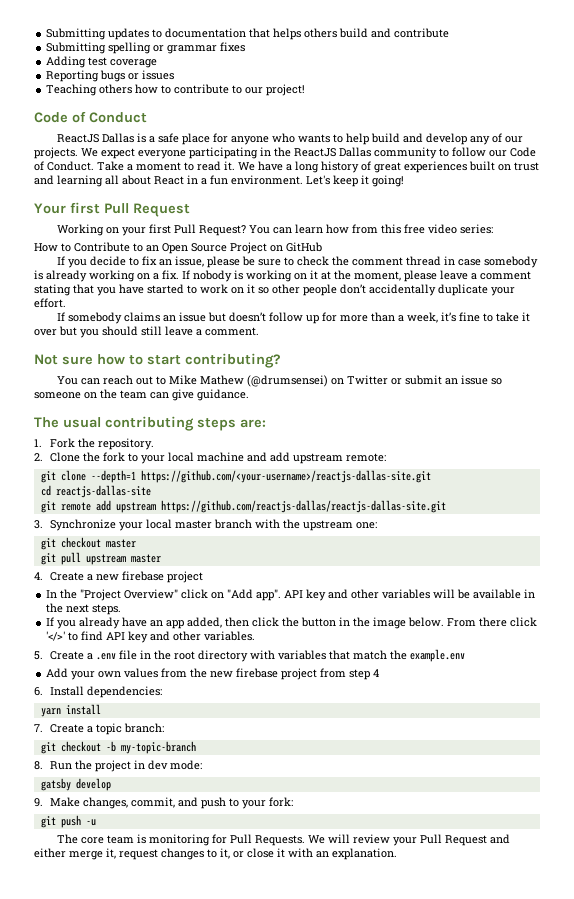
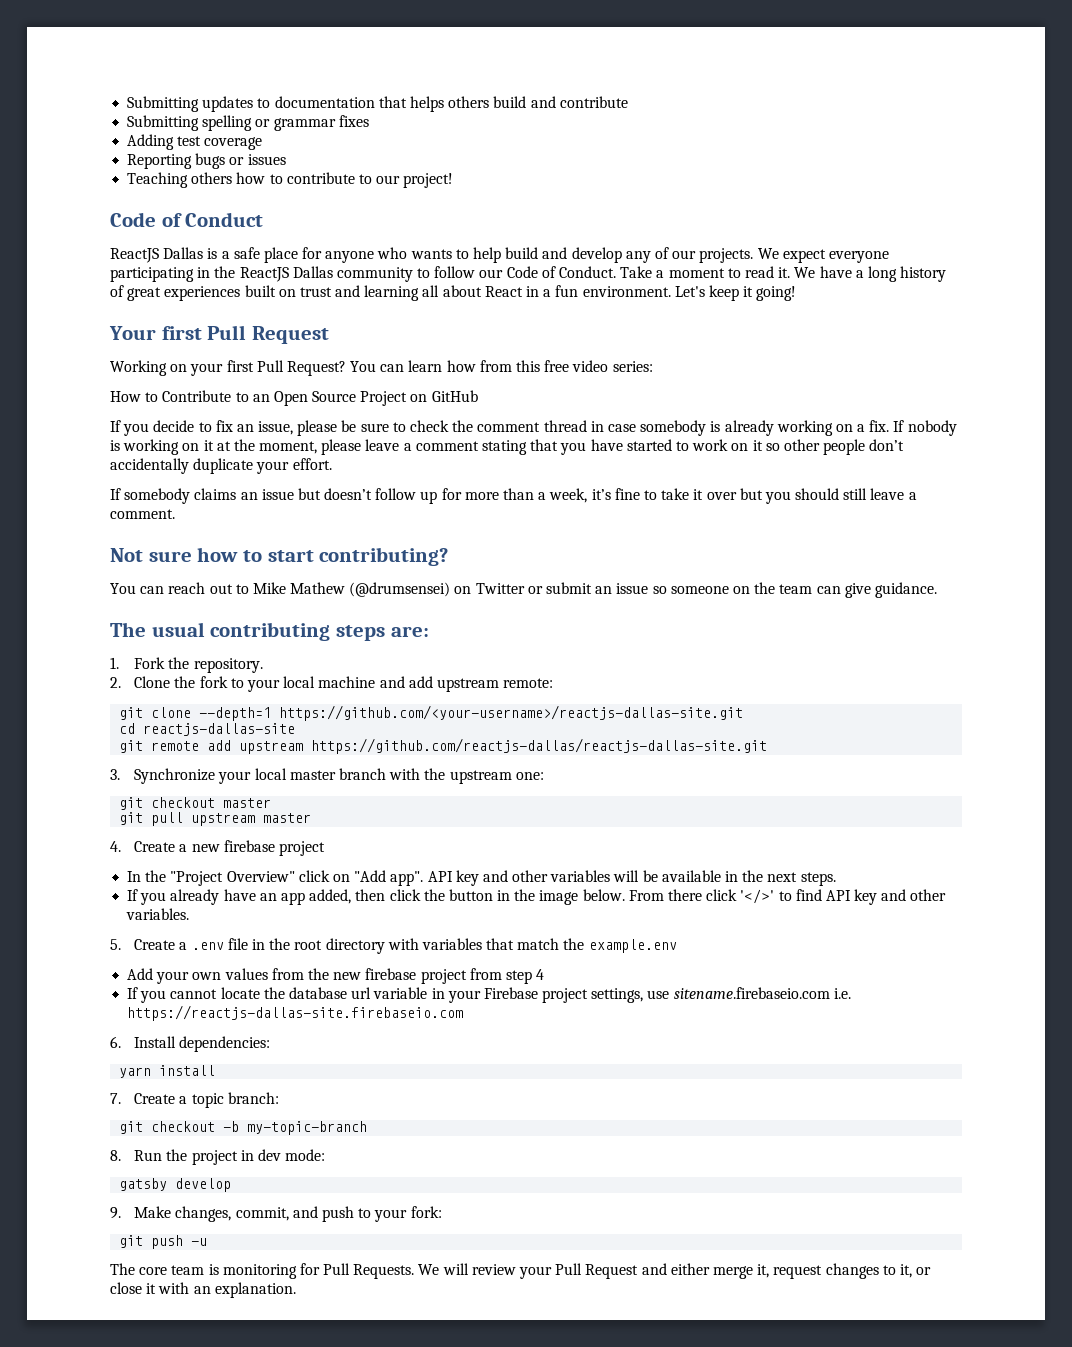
+ If you cannot locate the database url variable in your Firebase project settings, use sitename.firebaseio.com i.e. https://reactjs-dallas-site.firebaseio.com

